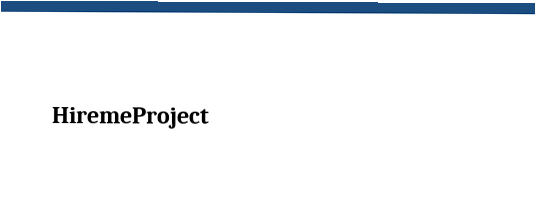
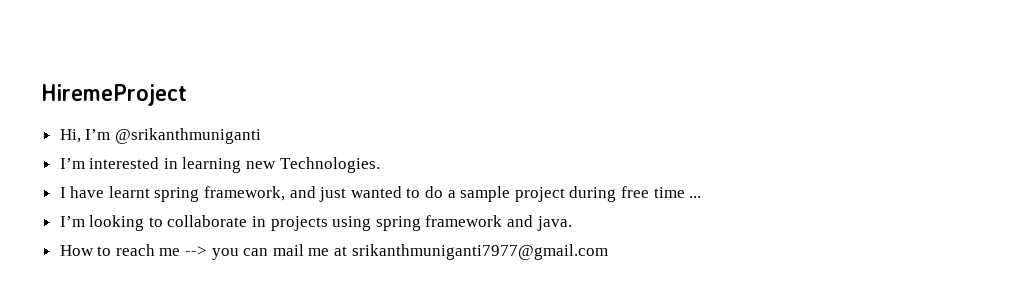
+ Hi, I’m @srikanthmuniganti
+ I’m interested in learning new Technologies.
+ I have learnt spring framework, and just wanted to do a sample project during free time ...
+ I’m looking to collaborate in projects using spring framework and java.
+ How to reach me --> you can mail me at srikanthmuniganti7977@gmail.com

